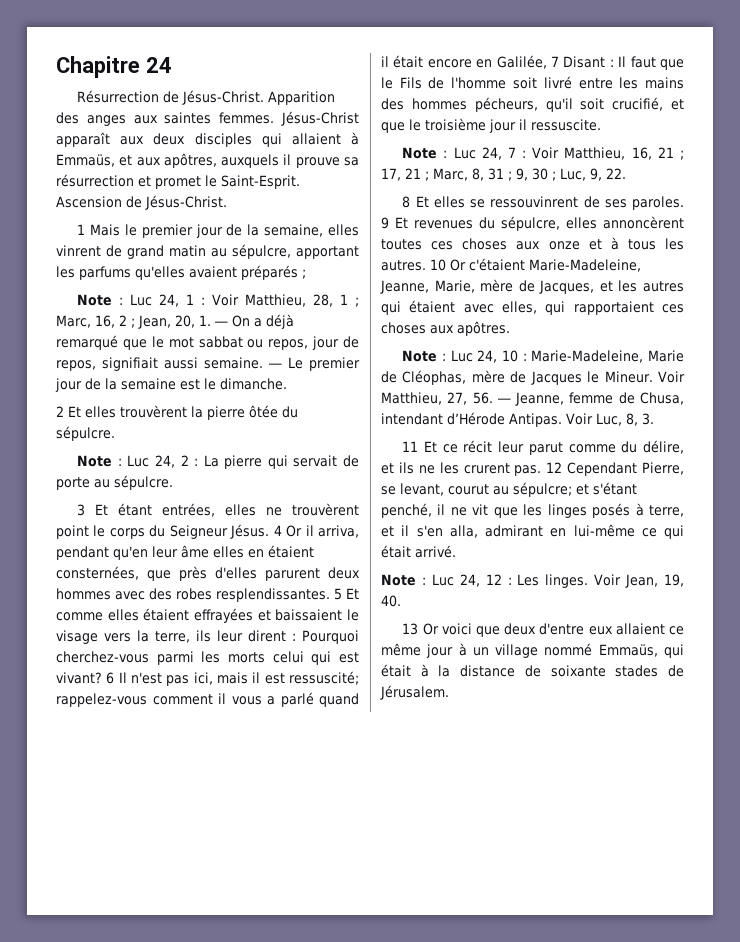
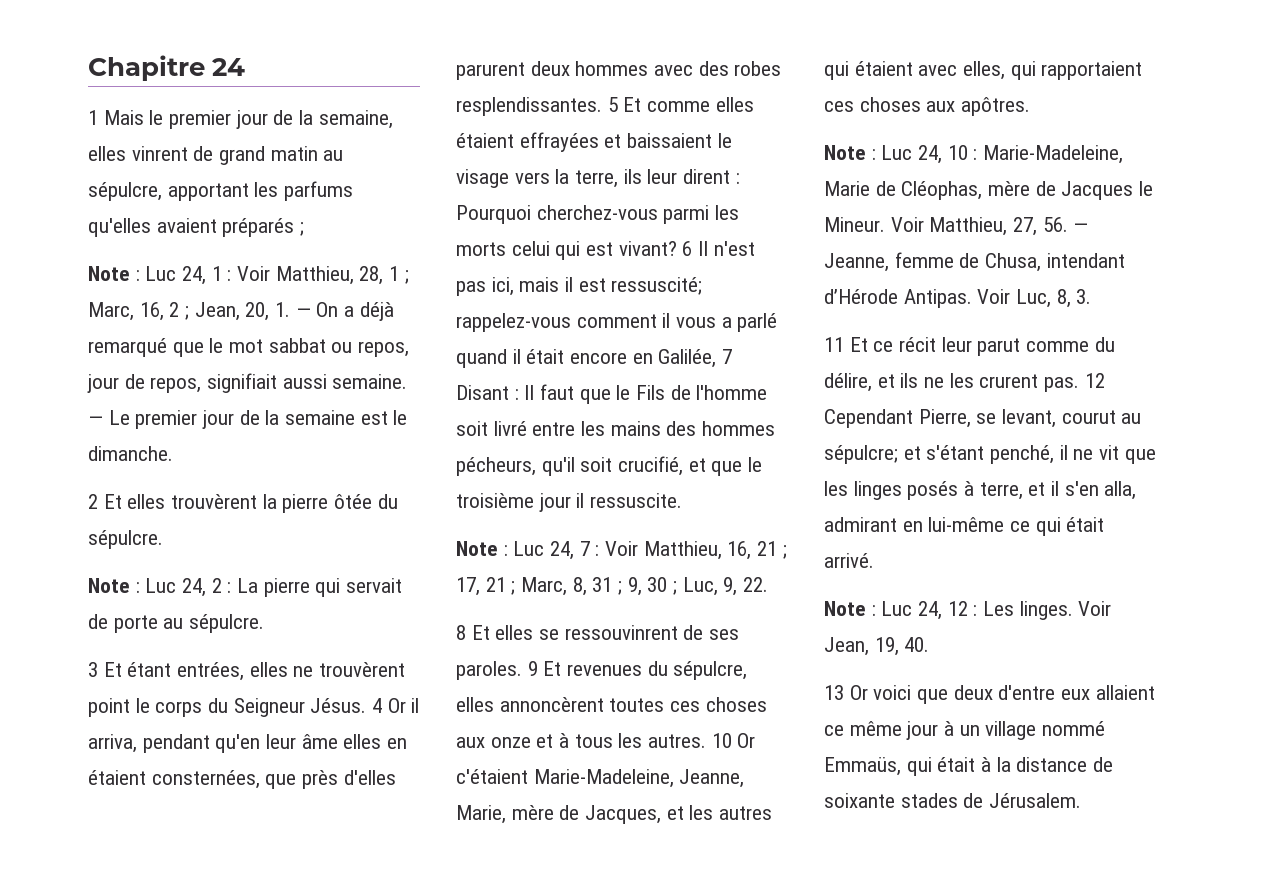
- Résurrection de Jésus-Christ. Apparition des anges aux saintes femmes. Jésus-Christ apparaît aux deux disciples qui allaient à Emmaüs, et aux apôtres, auxquels il prouve sa résurrection et promet le Saint-Esprit. Ascension de Jésus-Christ.

